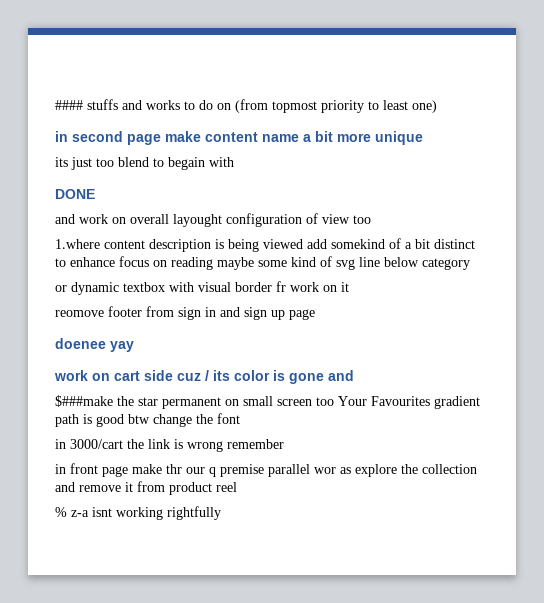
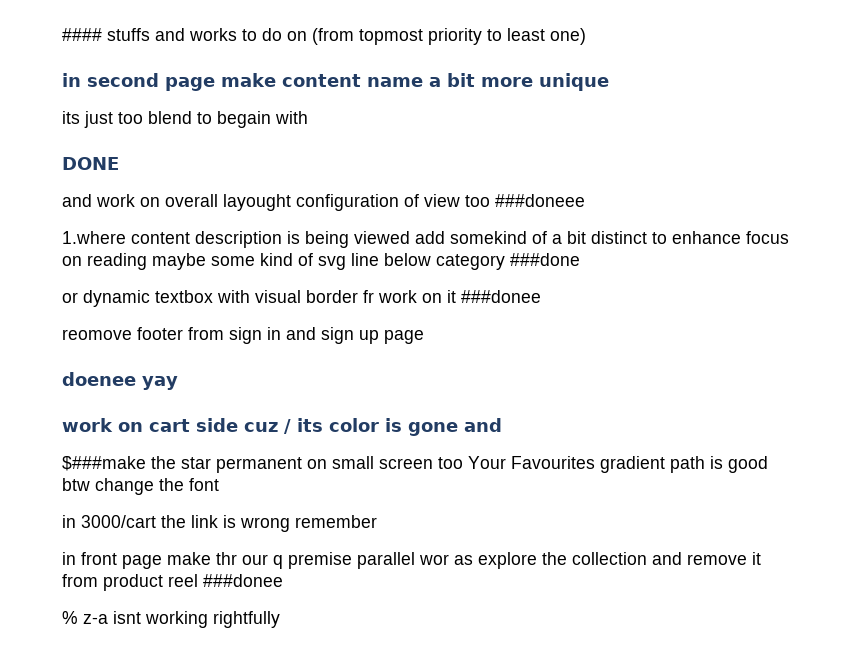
- and work on overall layought configuration of view too
+ and work on overall layought configuration of view too ###doneee
- 1.where content description is being viewed add somekind of a bit distinct to enhance focus on reading maybe some kind of svg line below category
+ 1.where content description is being viewed add somekind of a bit distinct to enhance focus on reading maybe some kind of svg line below category ###done
- or dynamic textbox with visual border fr work on it
+ or dynamic textbox with visual border fr work on it ###donee
- in front page make thr our q premise parallel wor as explore the collection and remove it from product reel
+ in front page make thr our q premise parallel wor as explore the collection and remove it from product reel ###donee

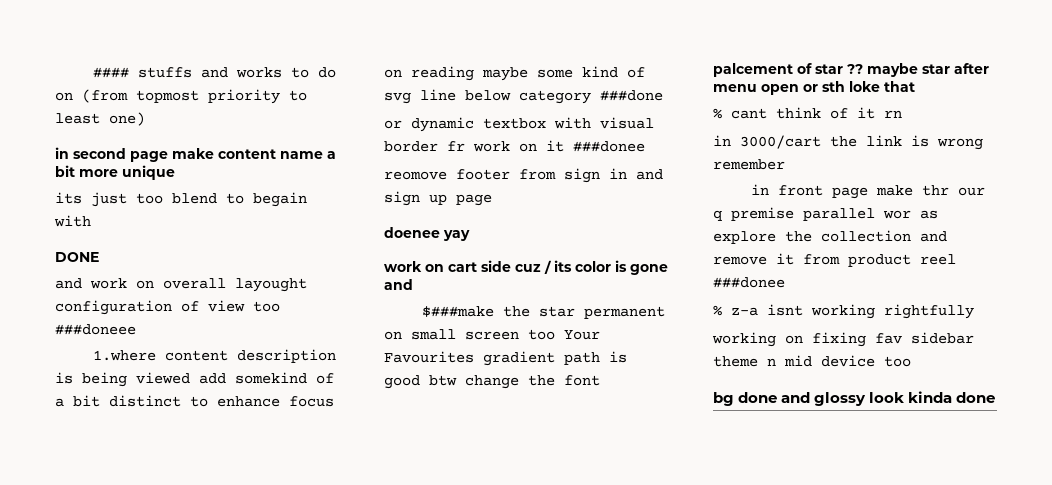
+ palcement of star ?? maybe star after menu open or sth loke that
+ % cant think of it rn
+ working on fixing fav sidebar theme n mid device too
+ bg done and glossy look kinda done

